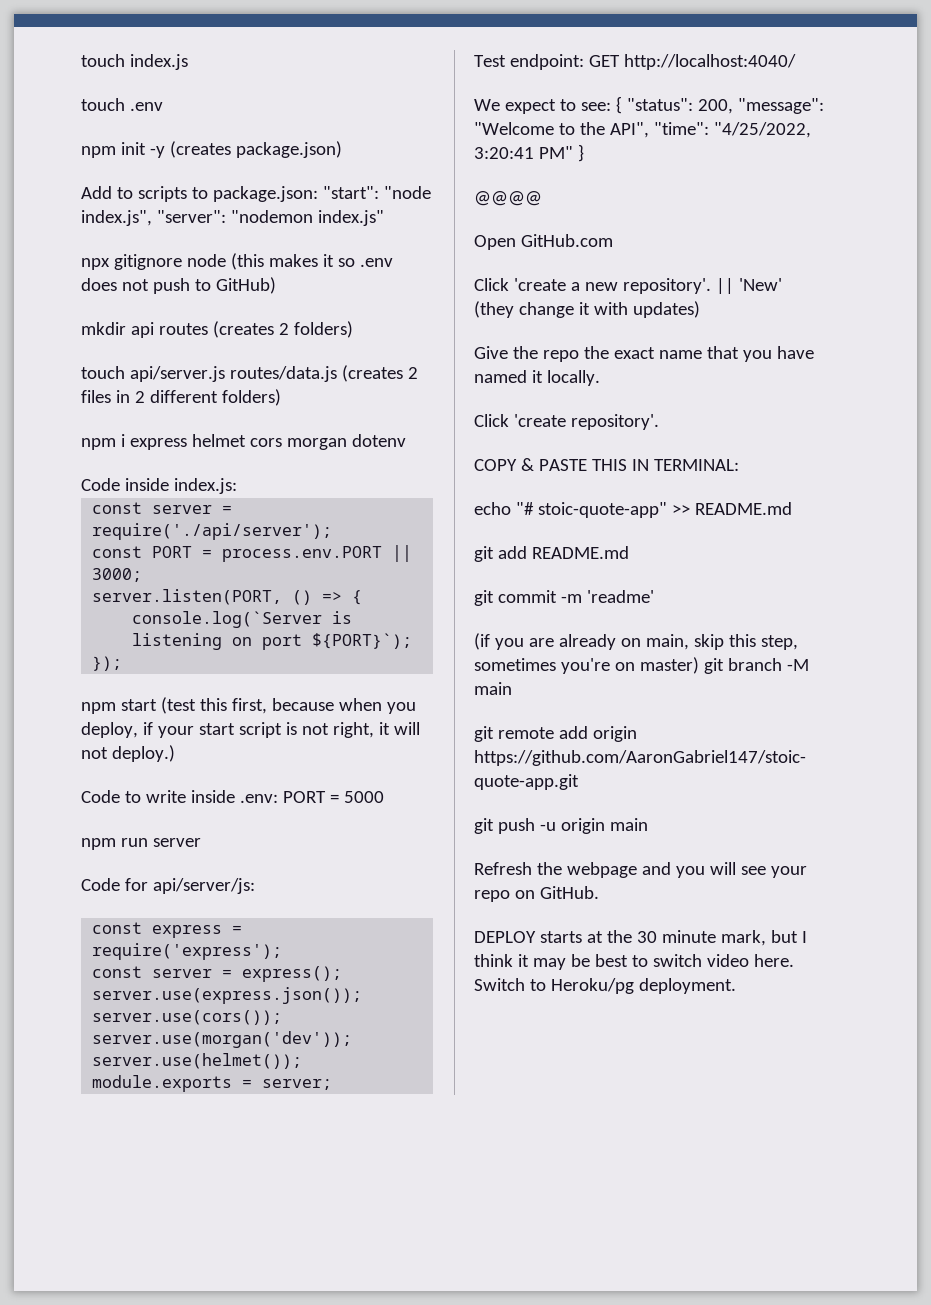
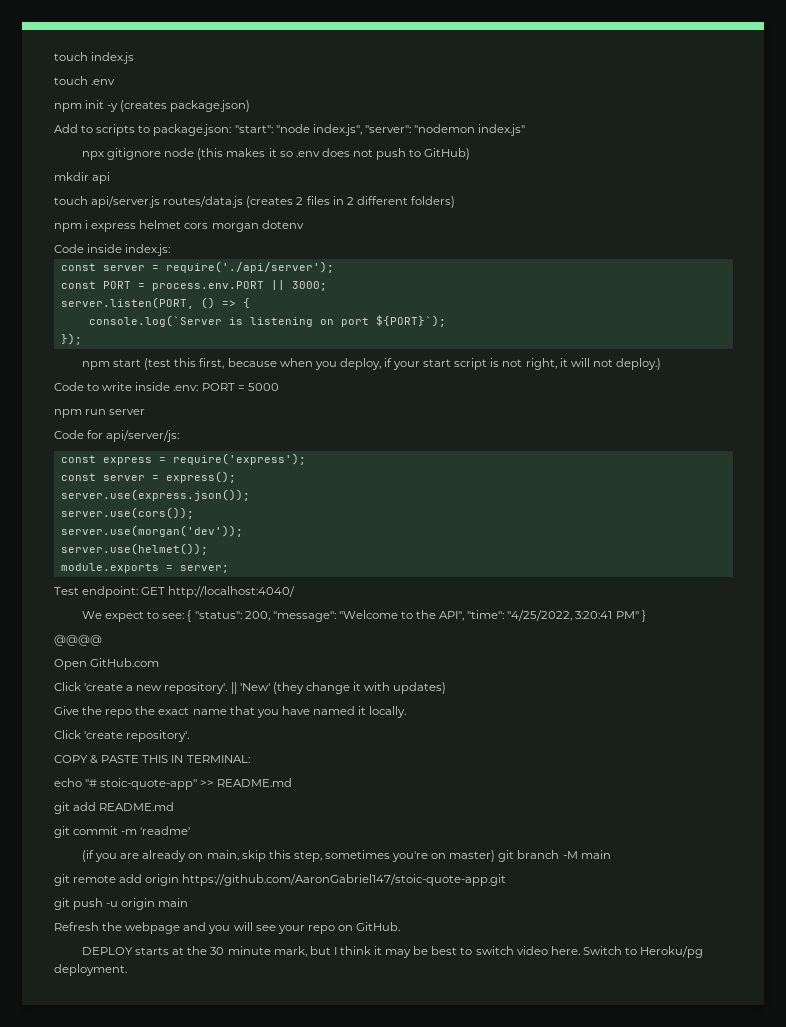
- mkdir api routes (creates 2 folders)
+ mkdir api

